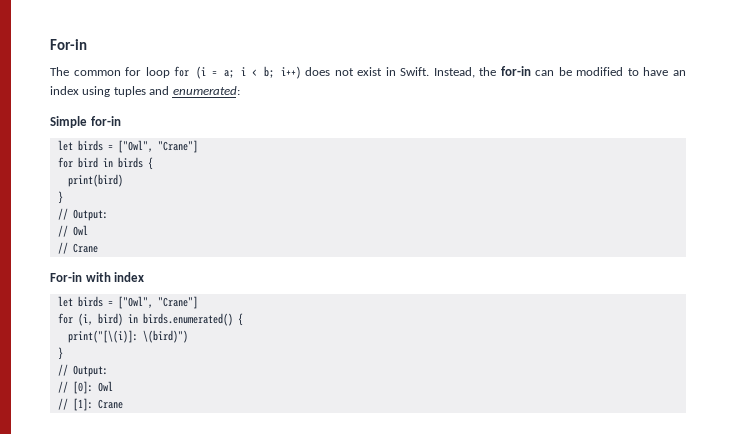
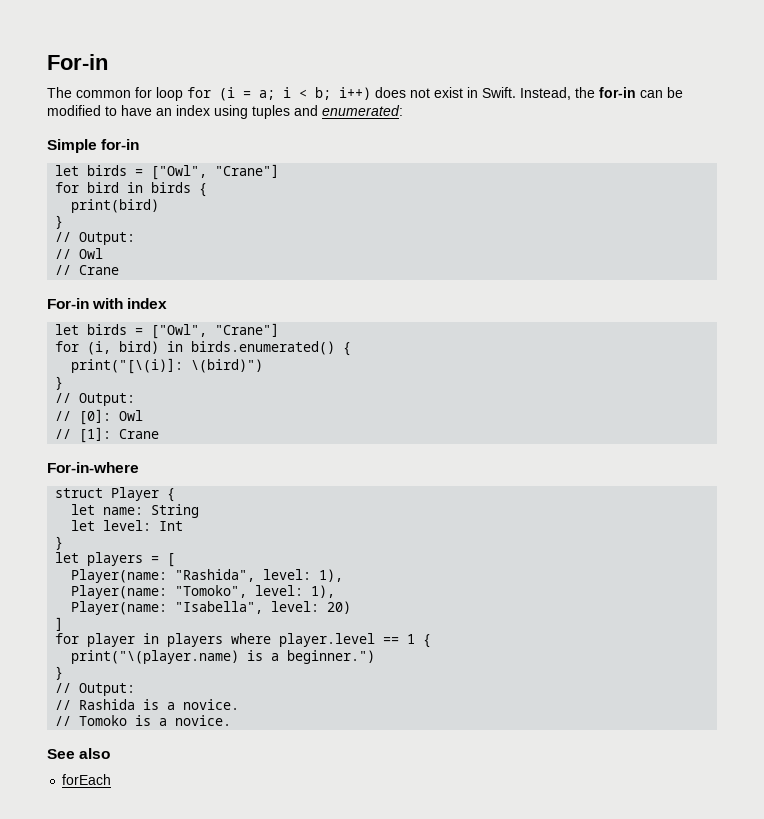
+ For-in-where
+ struct Player {
+ let name: String
+ let level: Int
+ }
+ let players = [
+ Player(name: "Rashida", level: 1),
+ Player(name: "Tomoko", level: 1),
+ Player(name: "Isabella", level: 20)
+ ]
+ for player in players where player.level == 1 {
+ print("\(player.name) is a beginner.")
+ }
+ // Output:
+ // Rashida is a novice.
+ // Tomoko is a novice.
+ See also
+ forEach

